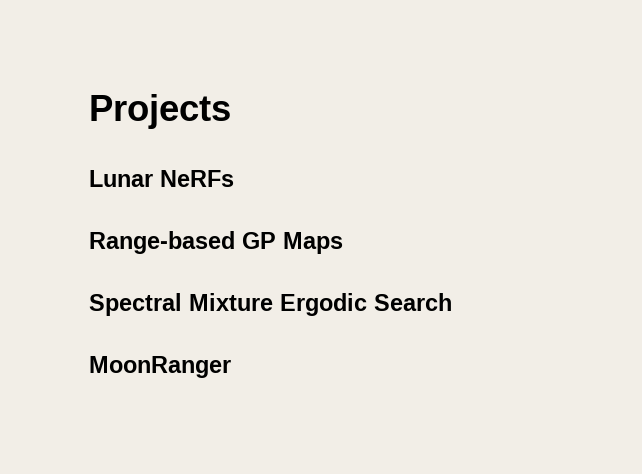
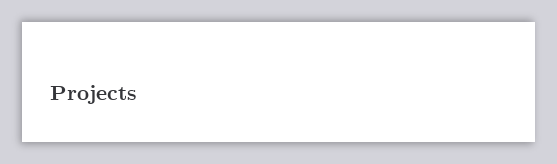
- Lunar NeRFs
- Range-based GP Maps
- Spectral Mixture Ergodic Search
- MoonRanger

